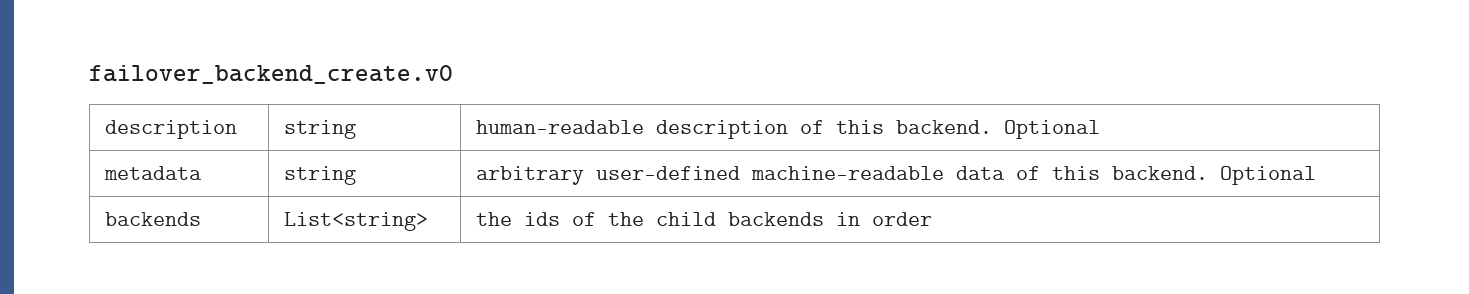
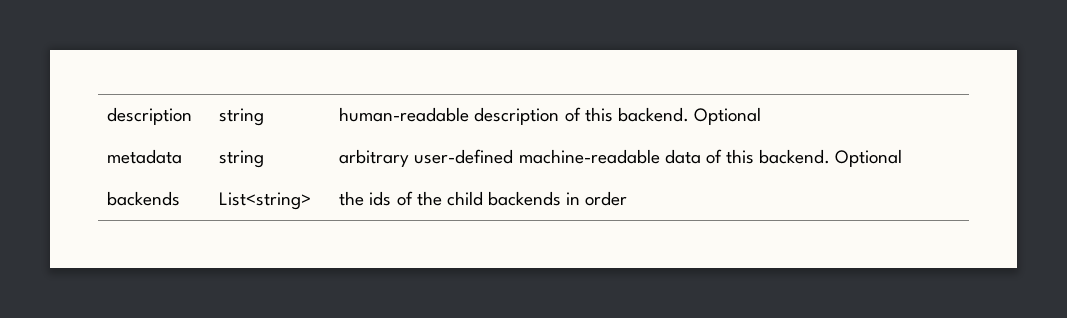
- failover_backend_create.v0

